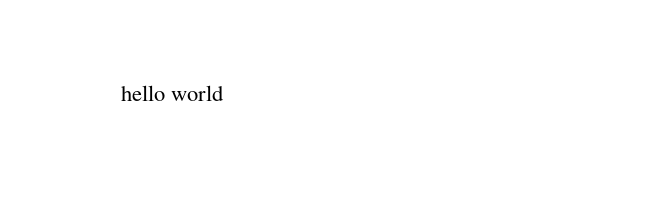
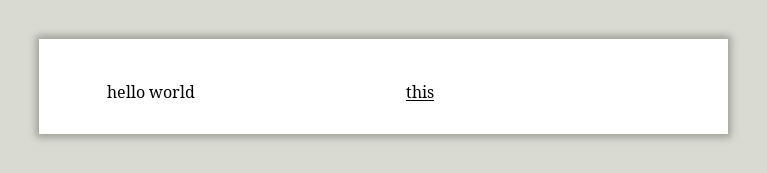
+ this

